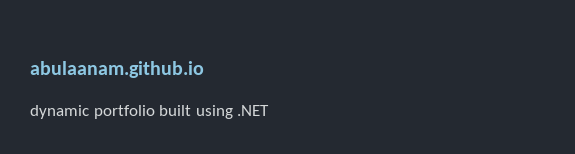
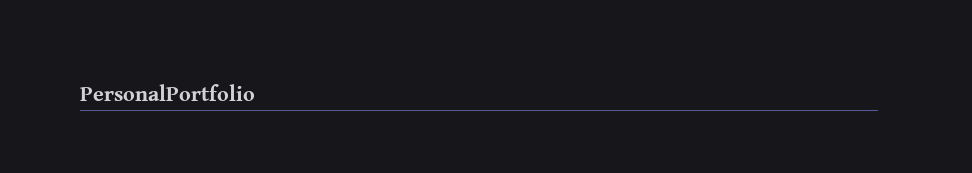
- abulaanam.github.io
- dynamic portfolio built using .NET
+ PersonalPortfolio

